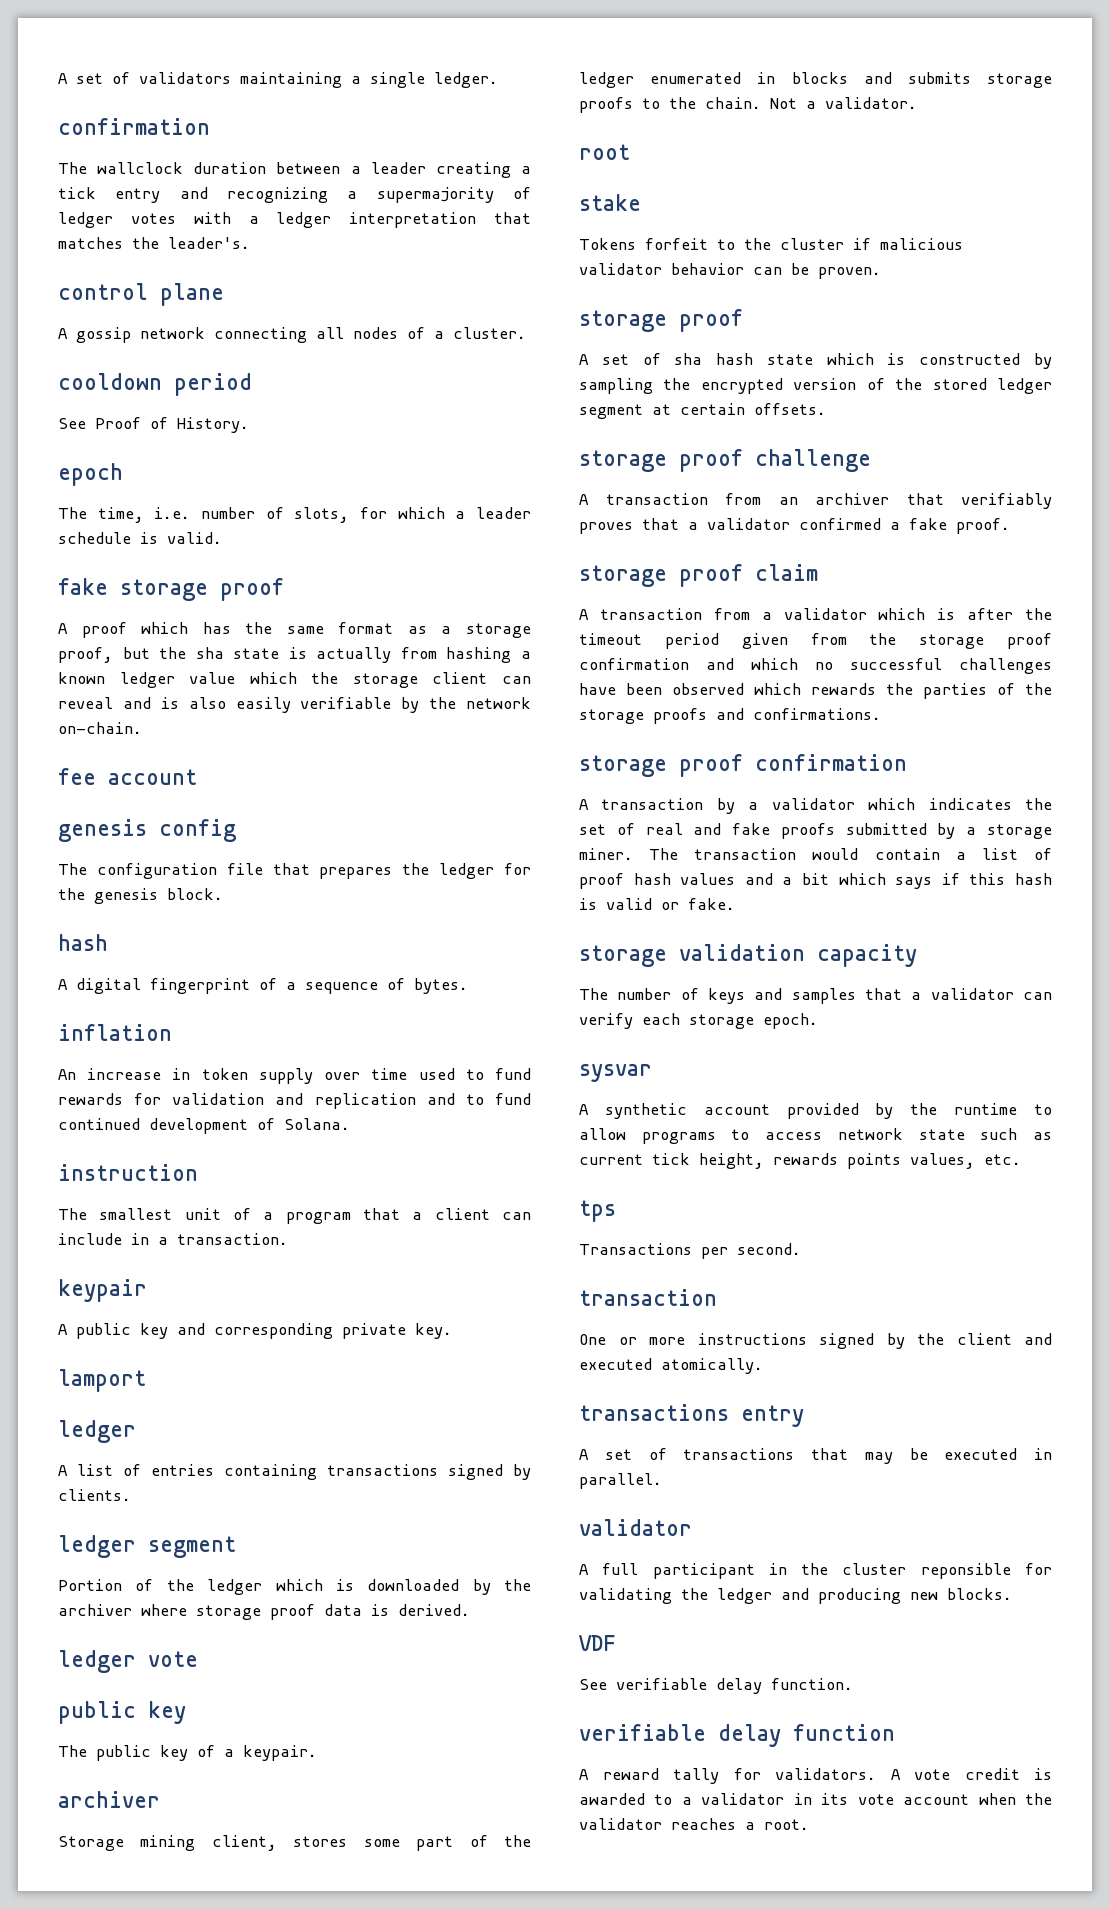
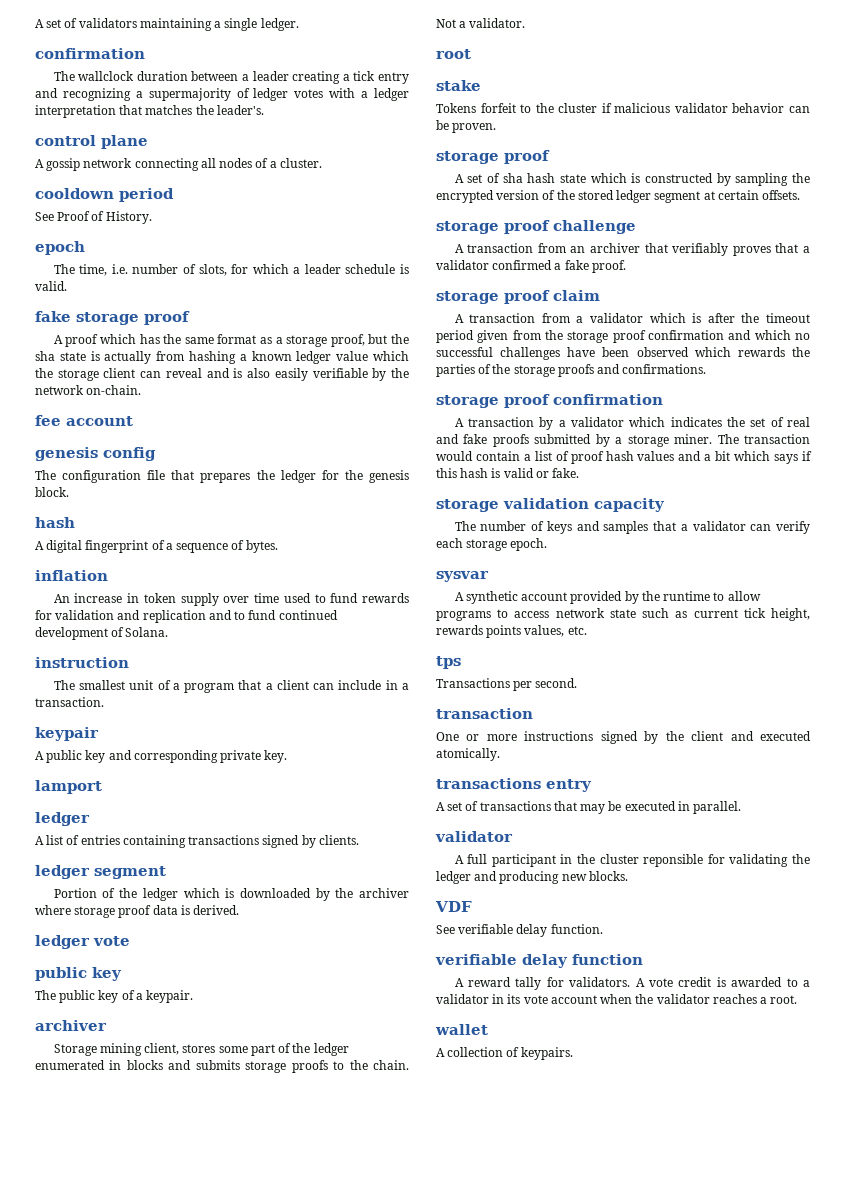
+ wallet
+ A collection of keypairs.

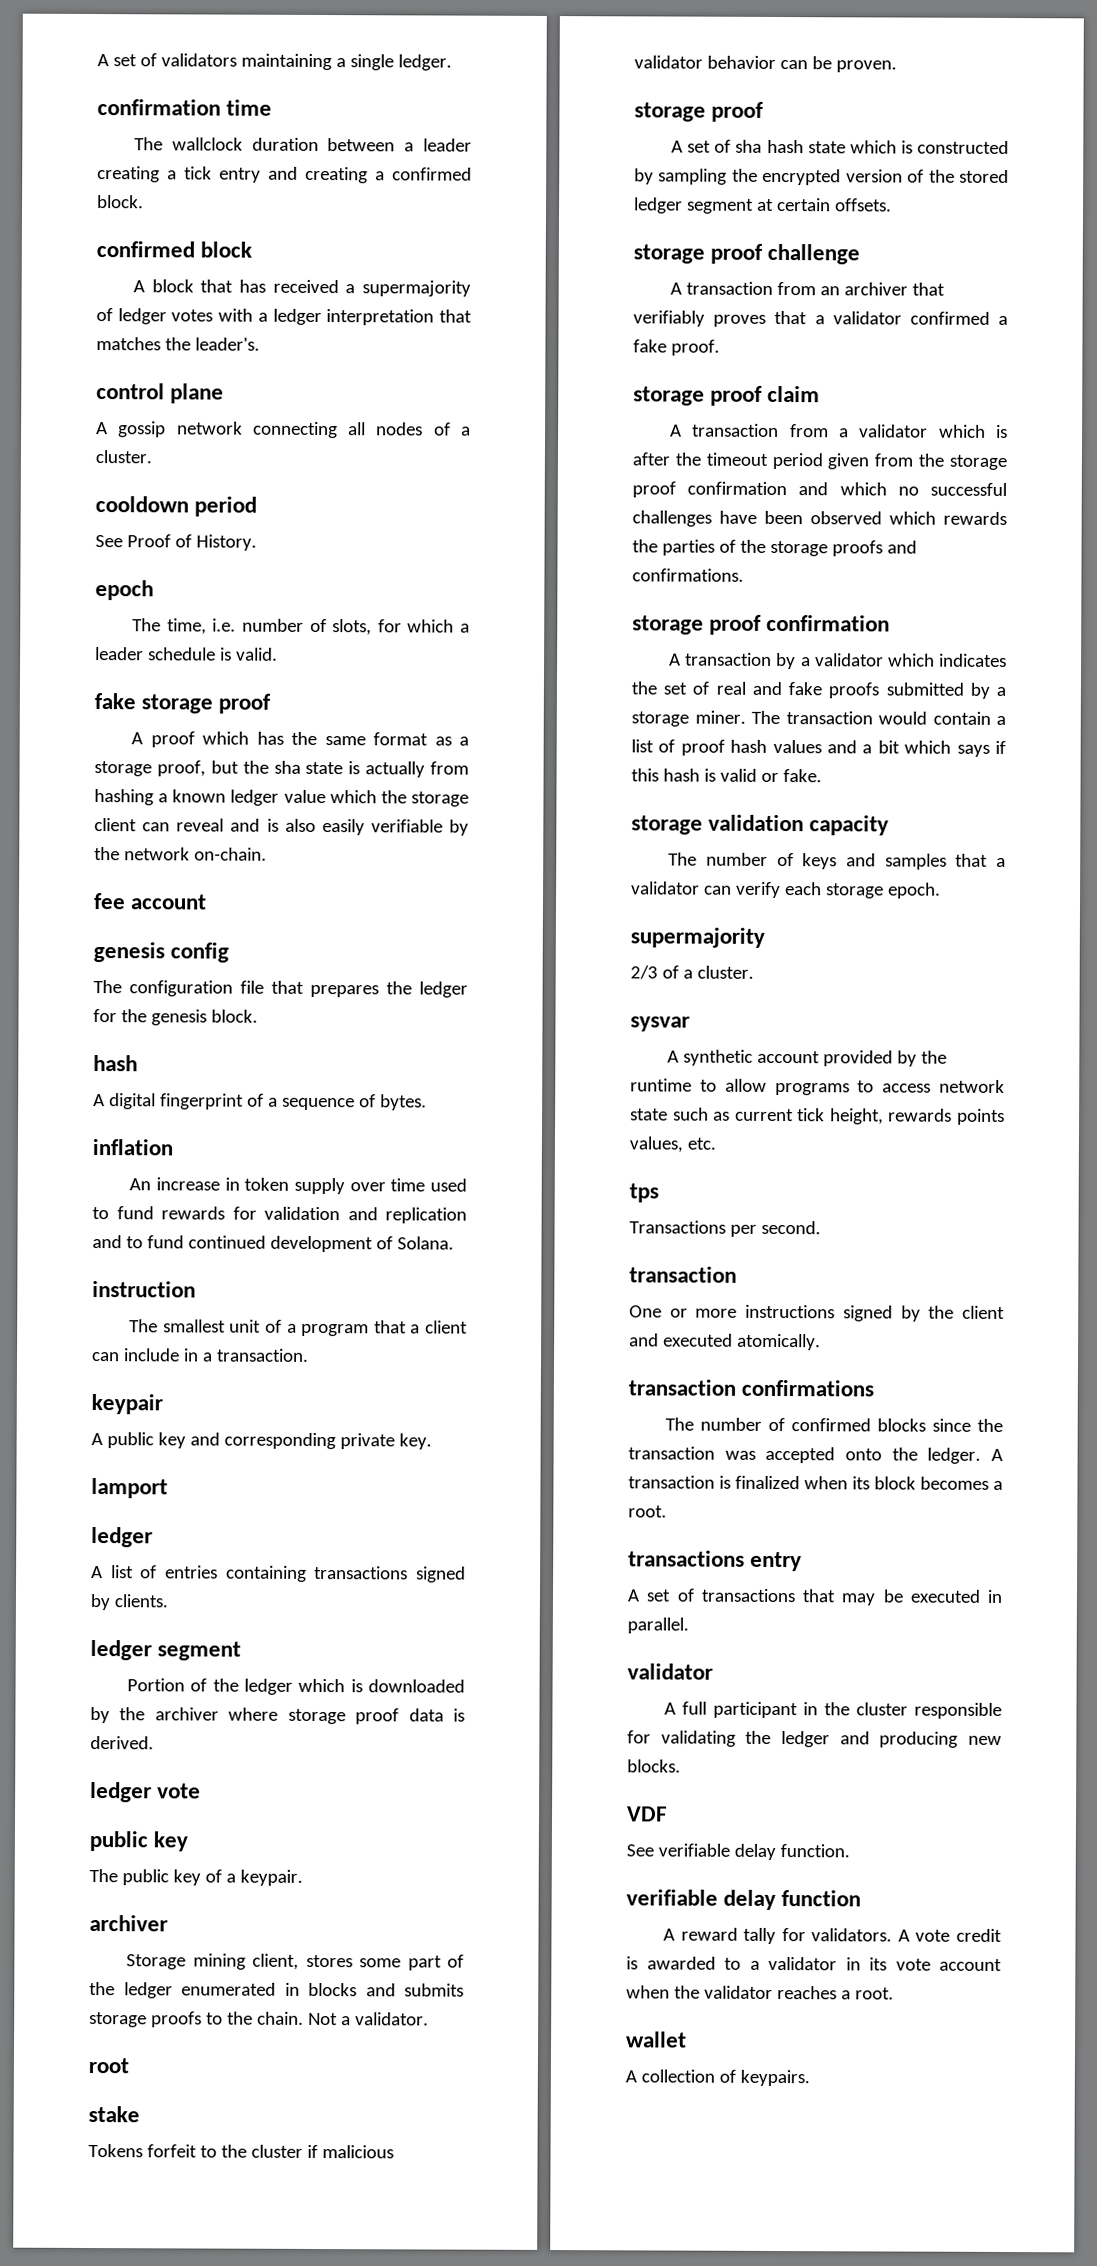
  A set of validators maintaining a single ledger.
- confirmation
+ confirmation time
- The wallclock duration between a leader creating a tick entry and recognizing a supermajority of ledger votes with a ledger interpretation that matches the leader's.
+ The wallclock duration between a leader creating a tick entry and creating a confirmed block.
+ confirmed block
+ A block that has received a supermajority of ledger votes with a ledger interpretation that matches the leader's.
  The number of keys and samples that a validator can verify each storage epoch.
+ supermajority
+ 2/3 of a cluster.
+ transaction confirmations
+ The number of confirmed blocks since the transaction was accepted onto the ledger. A transaction is finalized when its block becomes a root.
- A full participant in the cluster reponsible for validating the ledger and producing new blocks.
+ A full participant in the cluster responsible for validating the ledger and producing new blocks.

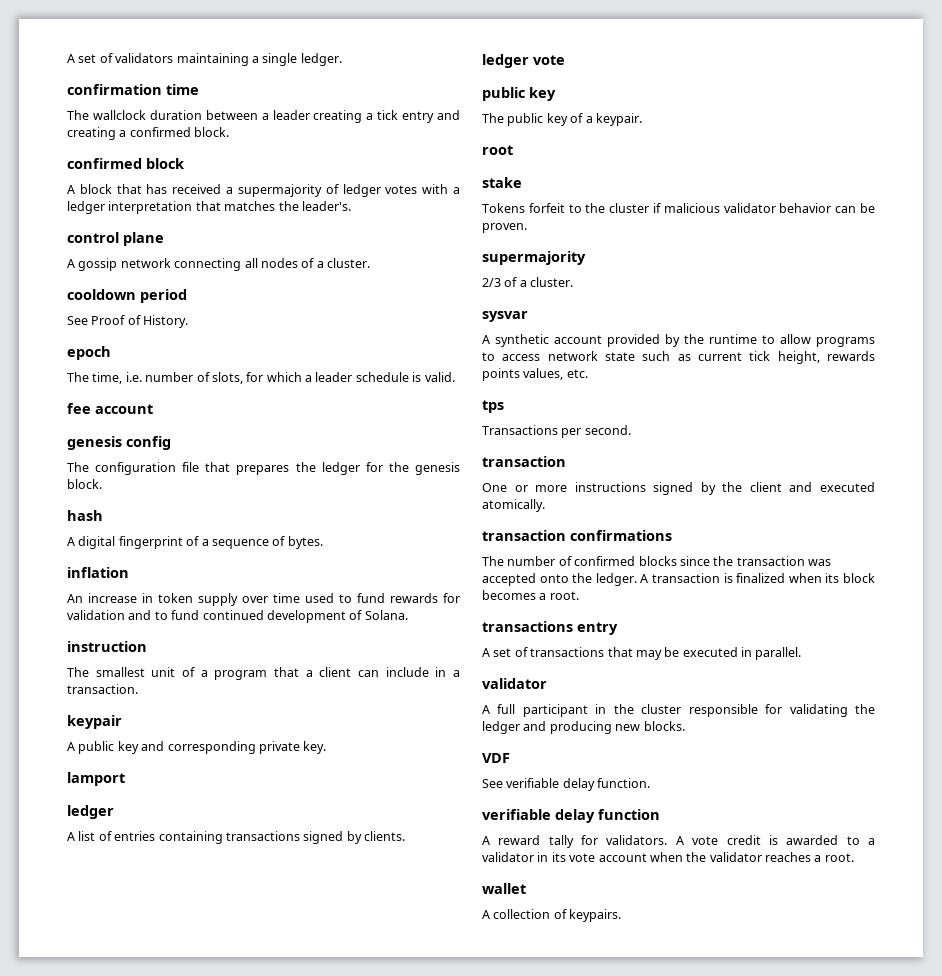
- fake storage proof
- A proof which has the same format as a storage proof, but the sha state is actually from hashing a known ledger value which the storage client can reveal and is also easily verifiable by the network on-chain.
- An increase in token supply over time used to fund rewards for validation and replication and to fund continued development of Solana.
+ An increase in token supply over time used to fund rewards for validation and to fund continued development of Solana.
  A list of entries containing transactions signed by clients.
- ledger segment
- Portion of the ledger which is downloaded by the archiver where storage proof data is derived.
  The public key of a keypair.
- archiver
- Storage mining client, stores some part of the ledger enumerated in blocks and submits storage proofs to the chain. Not a validator.
  Tokens forfeit to the cluster if malicious validator behavior can be proven.
- storage proof
- A set of sha hash state which is constructed by sampling the encrypted version of the stored ledger segment at certain offsets.
- storage proof challenge
- A transaction from an archiver that verifiably proves that a validator confirmed a fake proof.
- storage proof claim
- A transaction from a validator which is after the timeout period given from the storage proof confirmation and which no successful challenges have been observed which rewards the parties of the storage proofs and confirmations.
- storage proof confirmation
- A transaction by a validator which indicates the set of real and fake proofs submitted by a storage miner. The transaction would contain a list of proof hash values and a bit which says if this hash is valid or fake.
- storage validation capacity
- The number of keys and samples that a validator can verify each storage epoch.

